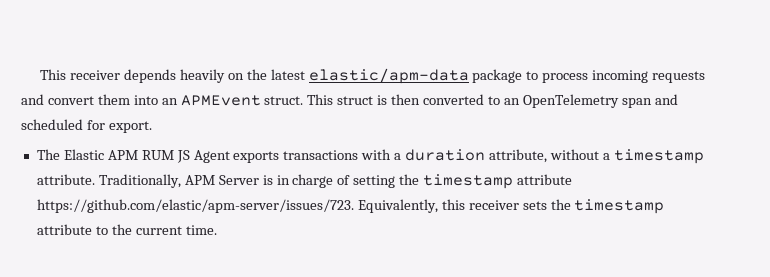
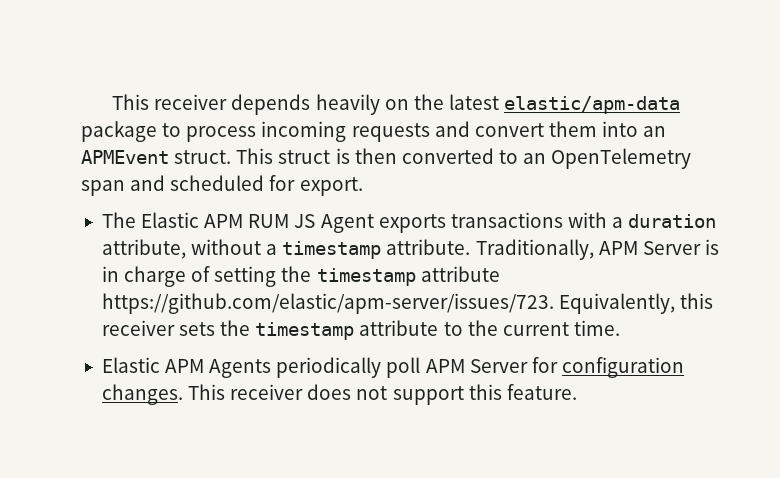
+ Elastic APM Agents periodically poll APM Server for configuration changes. This receiver does not support this feature.

